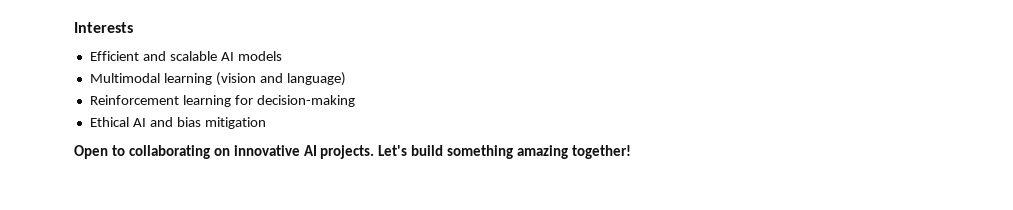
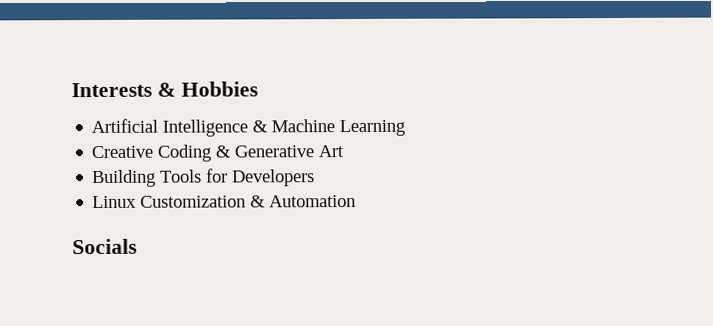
- Interests
- Efficient and scalable AI models
- Multimodal learning (vision and language)
- Reinforcement learning for decision-making
- Ethical AI and bias mitigation
- Open to collaborating on innovative AI projects. Let's build something amazing together!
+ Interests & Hobbies
+ Artificial Intelligence & Machine Learning
+ Creative Coding & Generative Art
+ Building Tools for Developers
+ Linux Customization & Automation
+ Socials

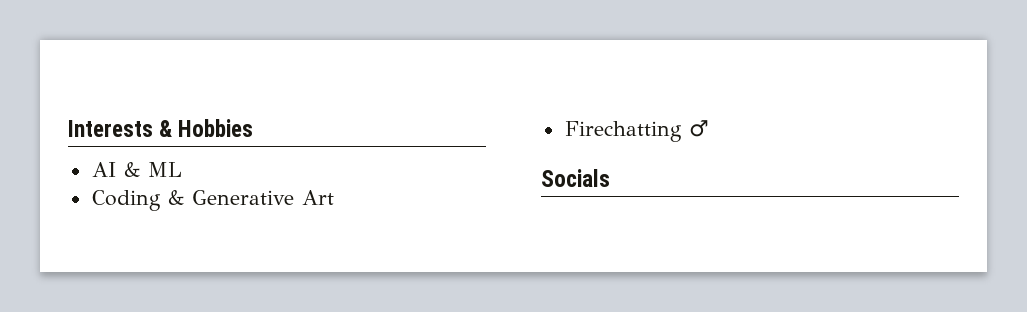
- Artificial Intelligence & Machine Learning
- Creative Coding & Generative Art
- Building Tools for Developers
- Linux Customization & Automation
+ AI & ML
+ Coding & Generative Art
+ Firechatting ♂

